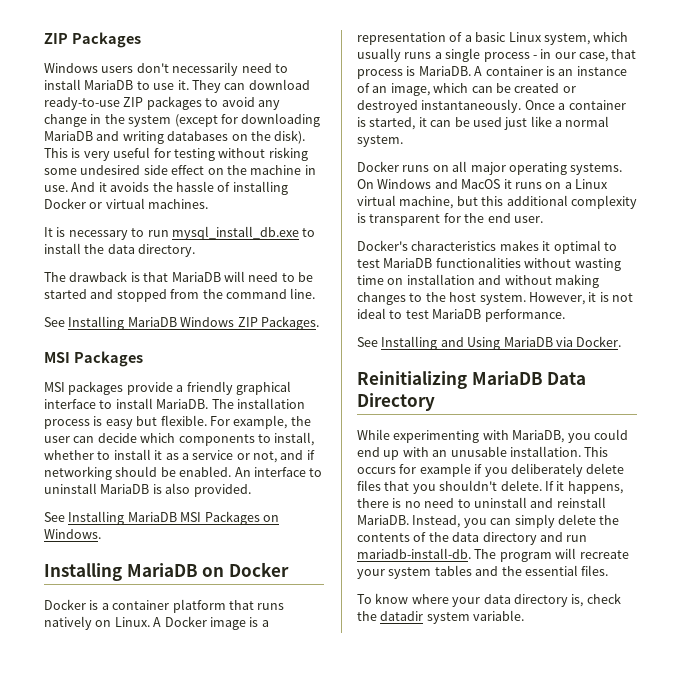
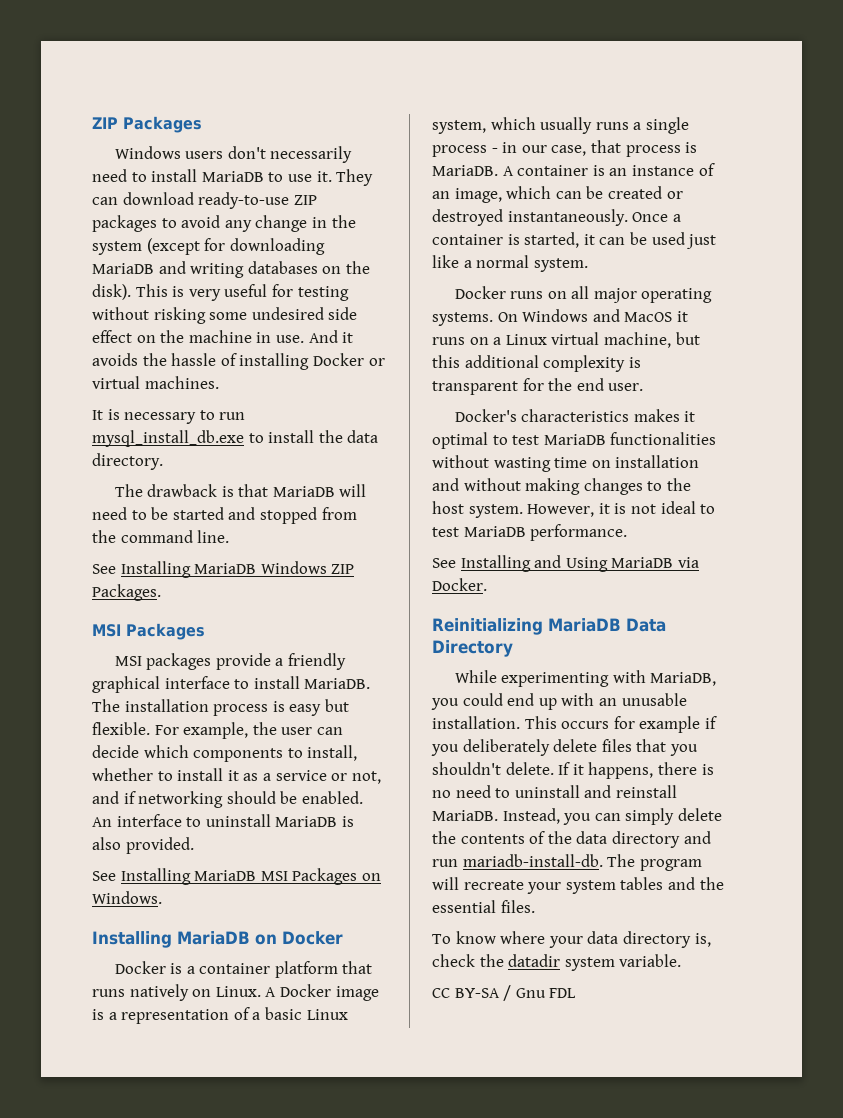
+ CC BY-SA / Gnu FDL

